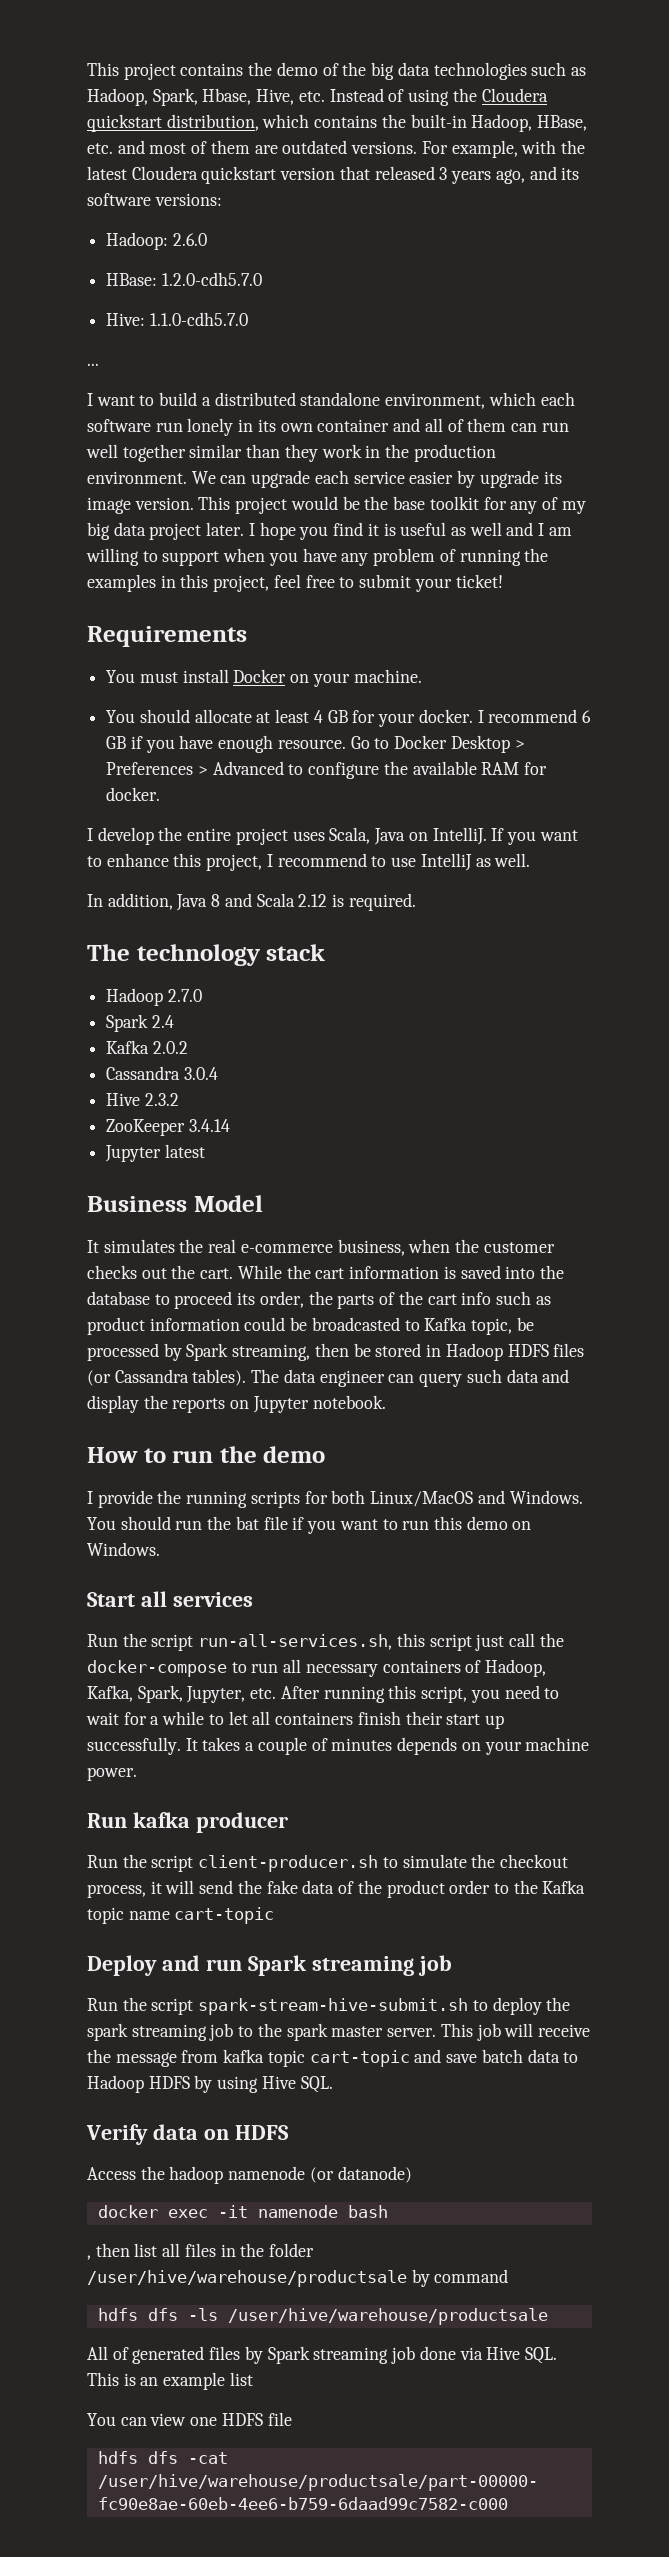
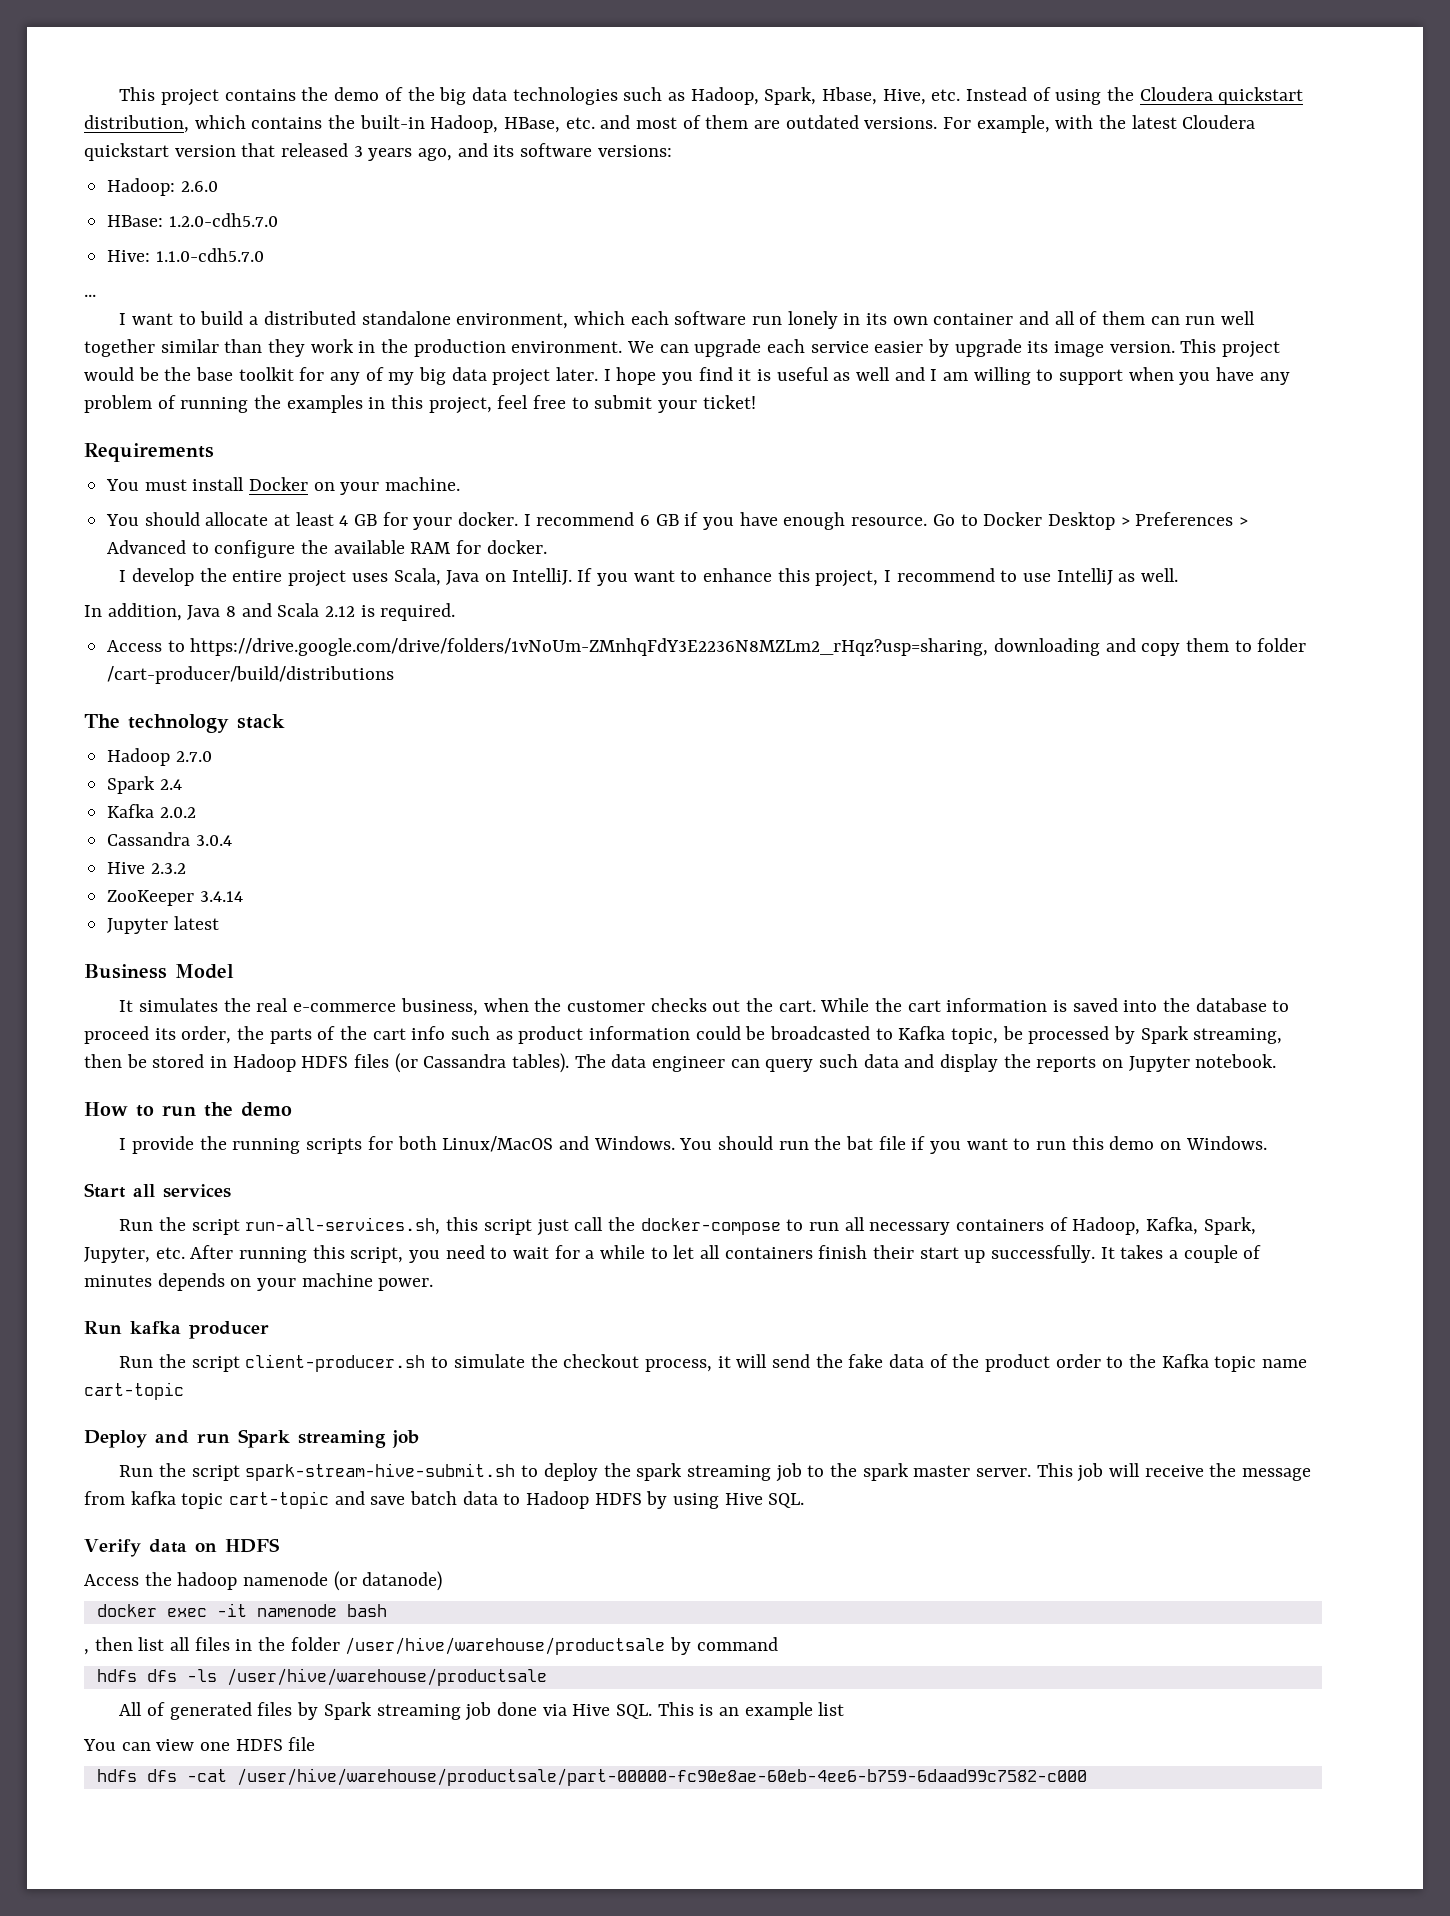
+ Access to https://drive.google.com/drive/folders/1vNoUm-ZMnhqFdY3E2236N8MZLm2_rHqz?usp=sharing, downloading and copy them to folder /cart-producer/build/distributions

